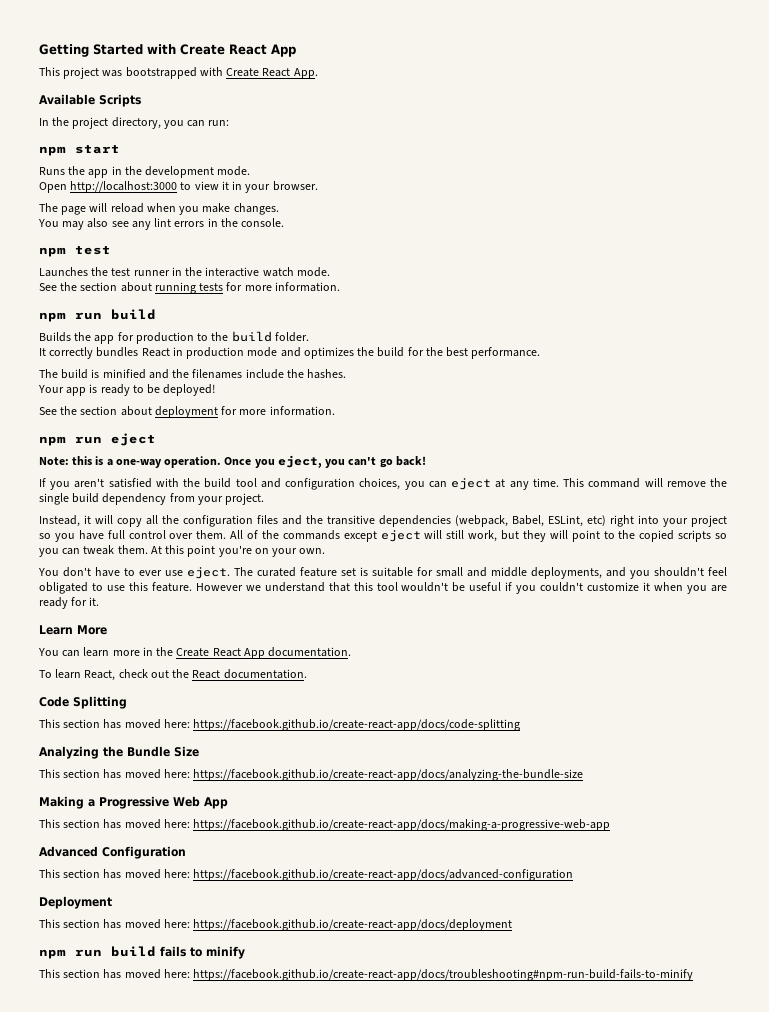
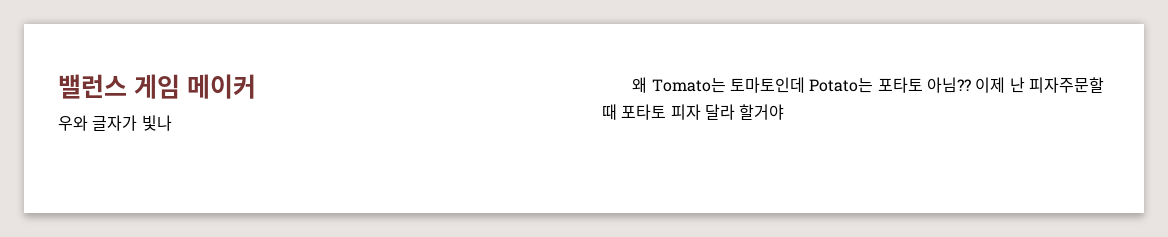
- Getting Started with Create React App
- This project was bootstrapped with Create React App.
- Available Scripts
- In the project directory, you can run:
- npm start
- Runs the app in the development mode.
- Open http://localhost:3000 to view it in your browser.
- The page will reload when you make changes.
- You may also see any lint errors in the console.
- npm test
- Launches the test runner in the interactive watch mode.
- See the section about running tests for more information.
- npm run build
- Builds the app for production to the build folder.
- It correctly bundles React in production mode and optimizes the build for the best performance.
- The build is minified and the filenames include the hashes.
- Your app is ready to be deployed!
- See the section about deployment for more information.
- npm run eject
- Note: this is a one-way operation. Once you eject, you can't go back!
- If you aren't satisfied with the build tool and configuration choices, you can eject at any time. This command will remove the single build dependency from your project.
- Instead, it will copy all the configuration files and the transitive dependencies (webpack, Babel, ESLint, etc) right into your project so you have full control over them. All of the commands except eject will still work, but they will point to the copied scripts so you can tweak them. At this point you're on your own.
- You don't have to ever use eject. The curated feature set is suitable for small and middle deployments, and you shouldn't feel obligated to use this feature. However we understand that this tool wouldn't be useful if you couldn't customize it when you are ready for it.
- Learn More
- You can learn more in the Create React App documentation.
- To learn React, check out the React documentation.
- Code Splitting
- This section has moved here: https://facebook.github.io/create-react-app/docs/code-splitting
- Analyzing the Bundle Size
- This section has moved here: https://facebook.github.io/create-react-app/docs/analyzing-the-bundle-size
- Making a Progressive Web App
- This section has moved here: https://facebook.github.io/create-react-app/docs/making-a-progressive-web-app
- Advanced Configuration
- This section has moved here: https://facebook.github.io/create-react-app/docs/advanced-configuration
- Deployment
- This section has moved here: https://facebook.github.io/create-react-app/docs/deployment
- npm run build fails to minify
- This section has moved here: https://facebook.github.io/create-react-app/docs/troubleshooting#npm-run-build-fails-to-minify
+ 밸런스 게임 메이커
+ 우와 글자가 빛나
+ 왜 Tomato는 토마토인데 Potato는 포타토 아님?? 이제 난 피자주문할 때 포타토 피자 달라 할거야

